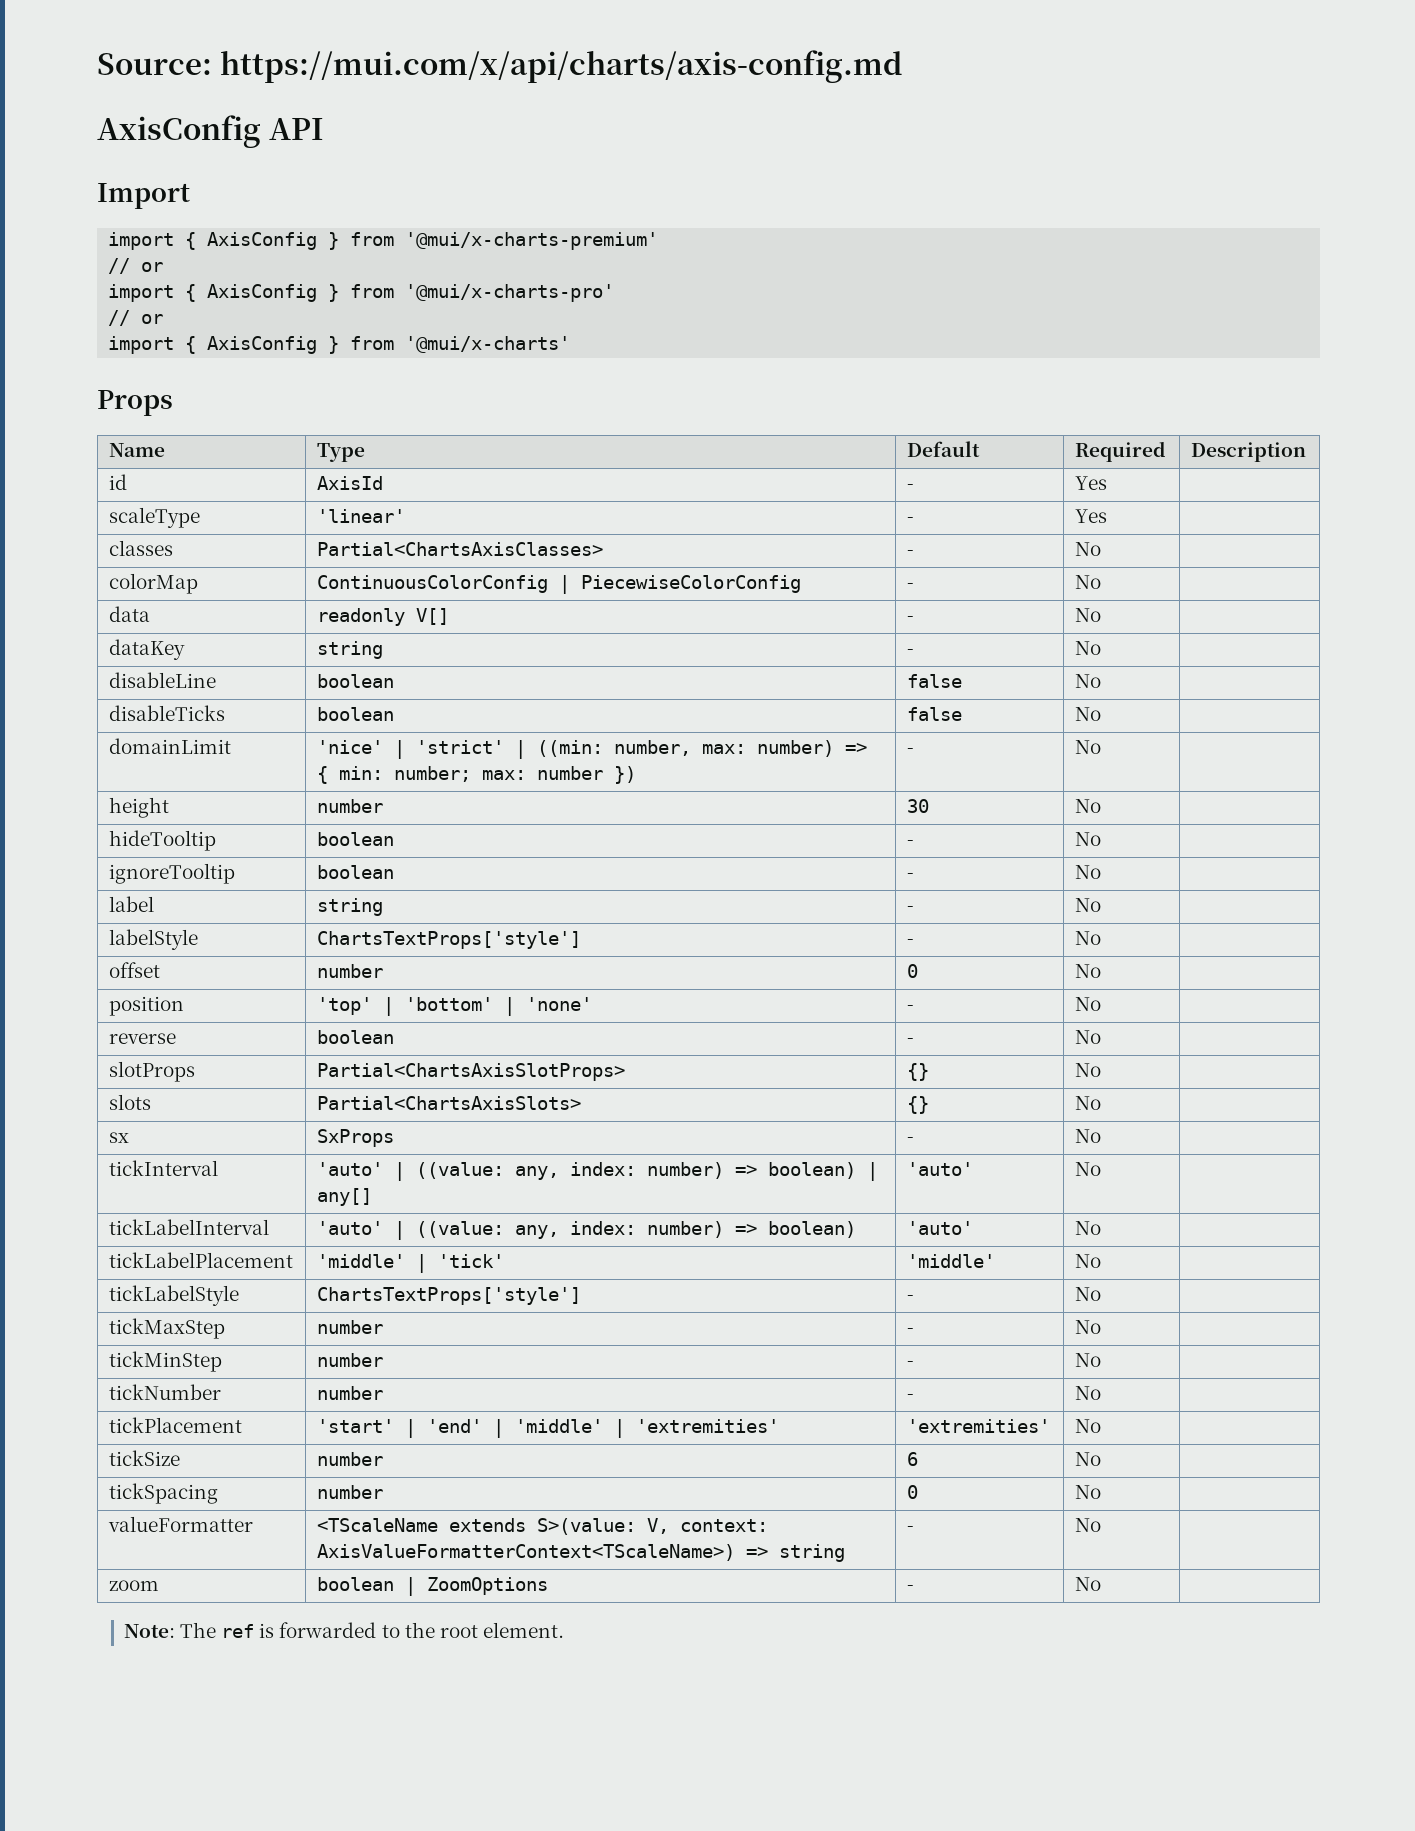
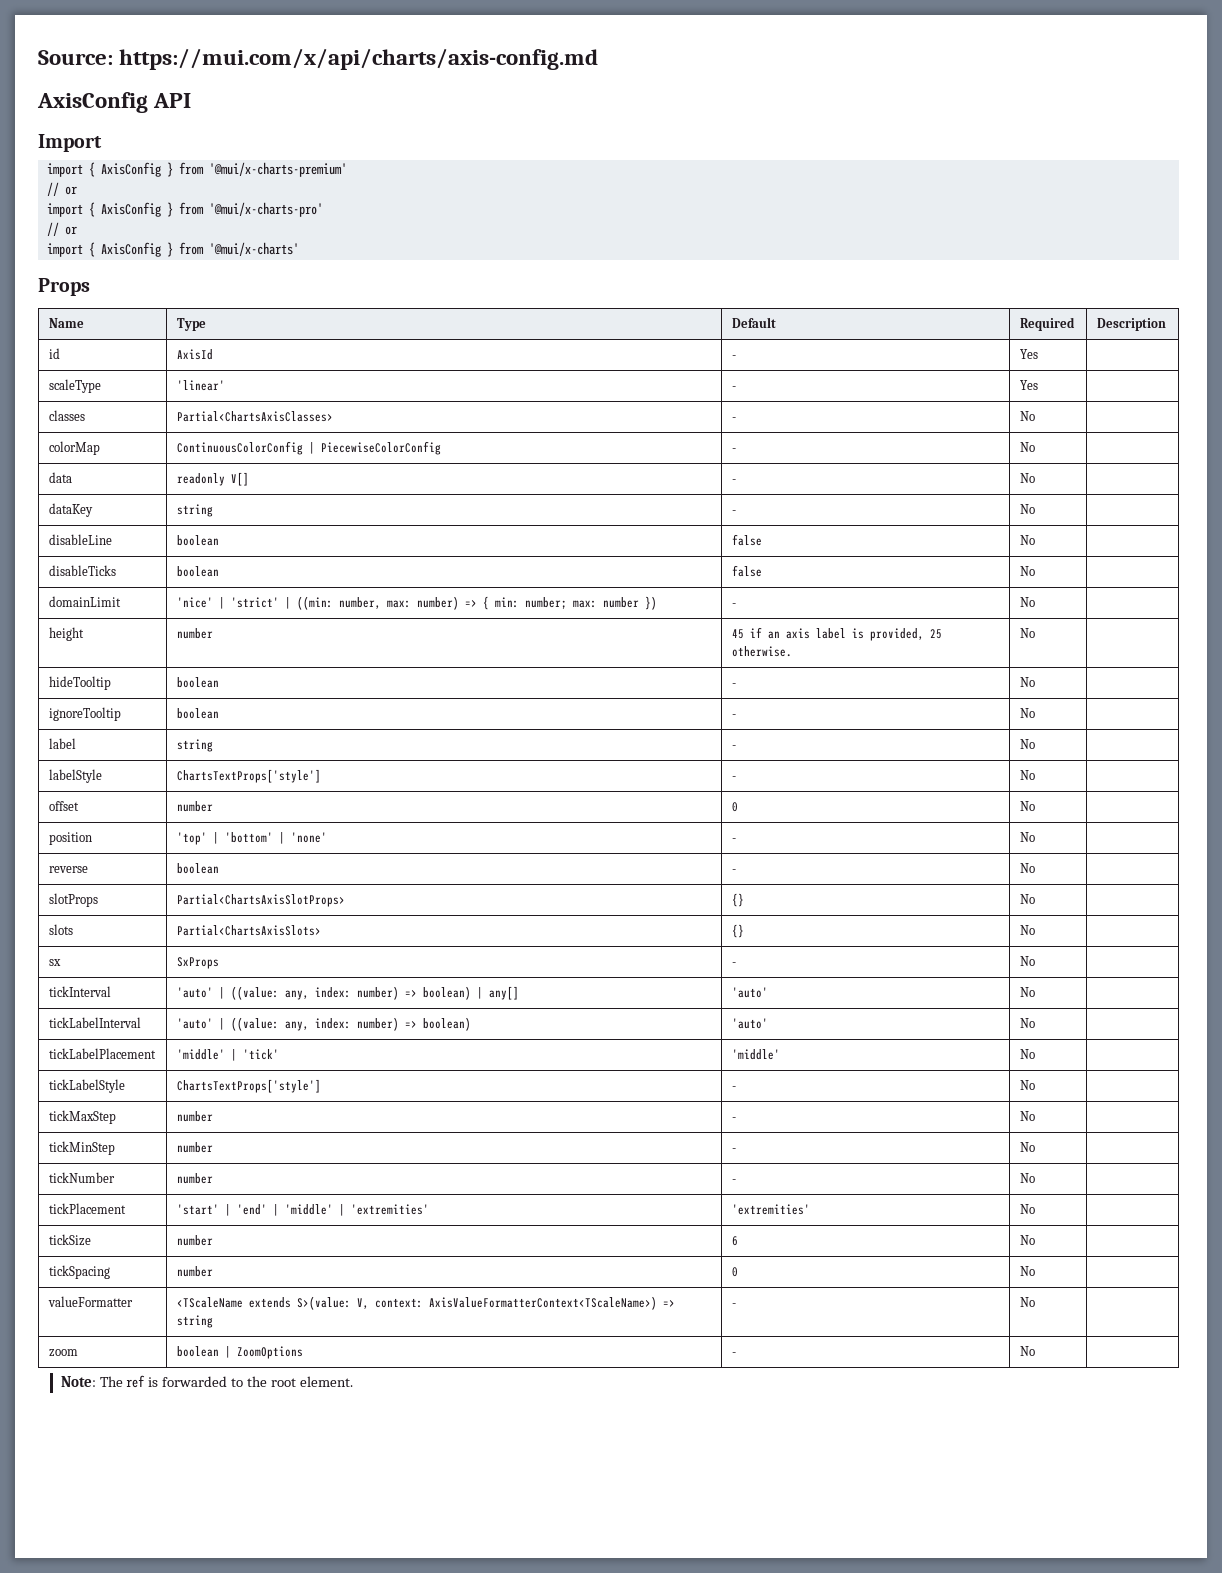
- height | number | 30 | No |
+ height | number | 45 if an axis label is provided, 25 otherwise. | No |

